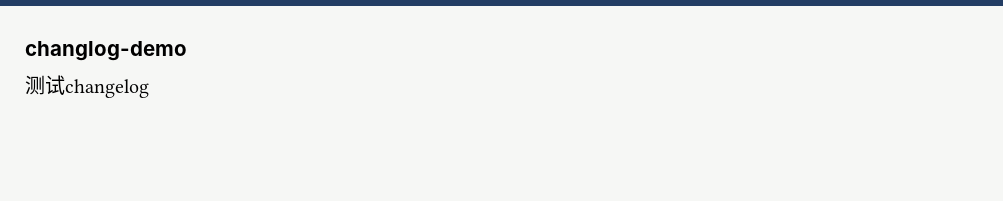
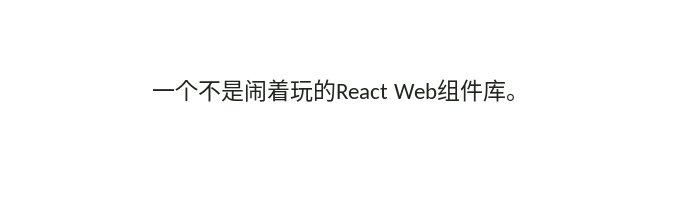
- changlog-demo
- 测试changelog
+ 一个不是闹着玩的React Web组件库。

